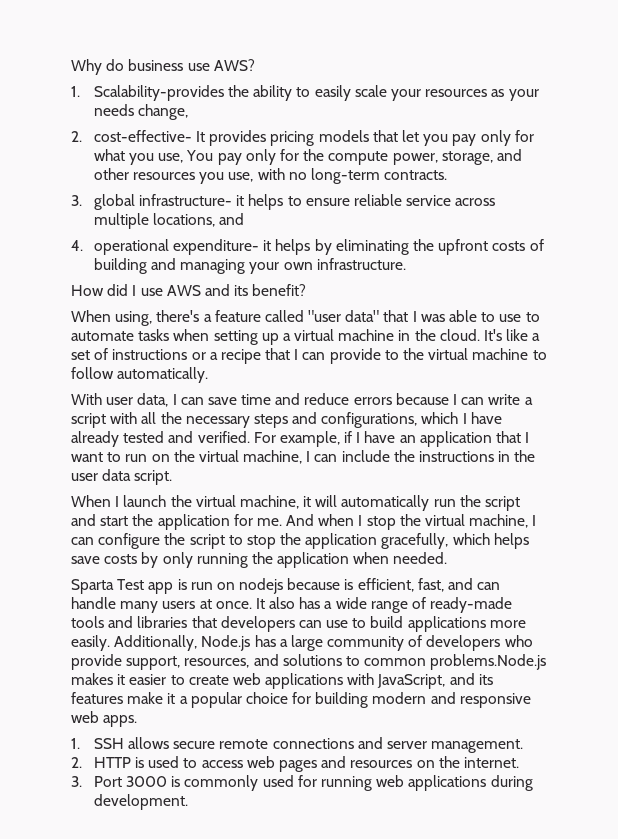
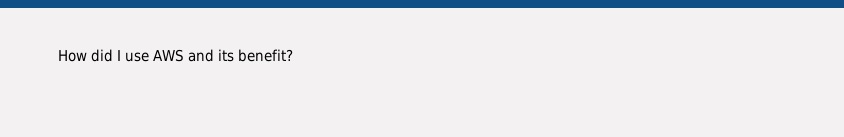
- Why do business use AWS?
- 1. Scalability-provides the ability to easily scale your resources as your needs change,
- 2. cost-effective- It provides pricing models that let you pay only for what you use, You pay only for the compute power, storage, and other resources you use, with no long-term contracts.
- 3. global infrastructure- it helps to ensure reliable service across multiple locations, and
- 4. operational expenditure- it helps by eliminating the upfront costs of building and managing your own infrastructure.
- When using, there's a feature called "user data" that I was able to use to automate tasks when setting up a virtual machine in the cloud. It's like a set of instructions or a recipe that I can provide to the virtual machine to follow automatically.
- With user data, I can save time and reduce errors because I can write a script with all the necessary steps and configurations, which I have already tested and verified. For example, if I have an application that I want to run on the virtual machine, I can include the instructions in the user data script.
- When I launch the virtual machine, it will automatically run the script and start the application for me. And when I stop the virtual machine, I can configure the script to stop the application gracefully, which helps save costs by only running the application when needed.
- Sparta Test app is run on nodejs because is efficient, fast, and can handle many users at once. It also has a wide range of ready-made tools and libraries that developers can use to build applications more easily. Additionally, Node.js has a large community of developers who provide support, resources, and solutions to common problems.Node.js makes it easier to create web applications with JavaScript, and its features make it a popular choice for building modern and responsive web apps.
- 1. SSH allows secure remote connections and server management.
- 2. HTTP is used to access web pages and resources on the internet.
- 3. Port 3000 is commonly used for running web applications during development.

